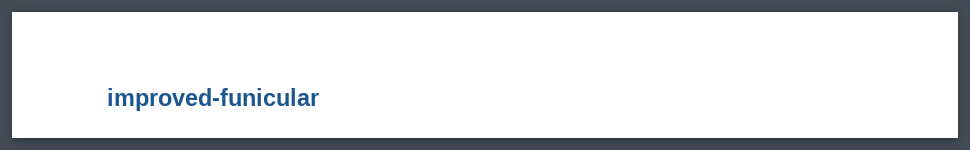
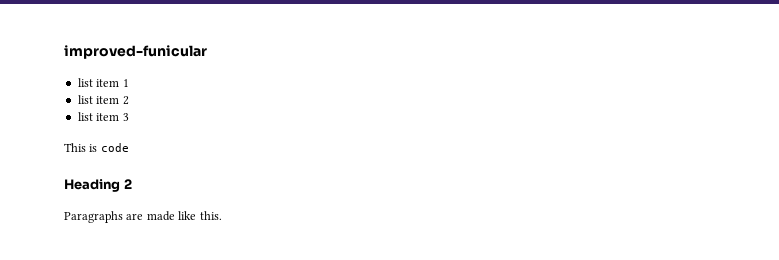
+ list item 1
+ list item 2
+ list item 3
+ This is code
+ Heading 2
+ Paragraphs are made like this.

